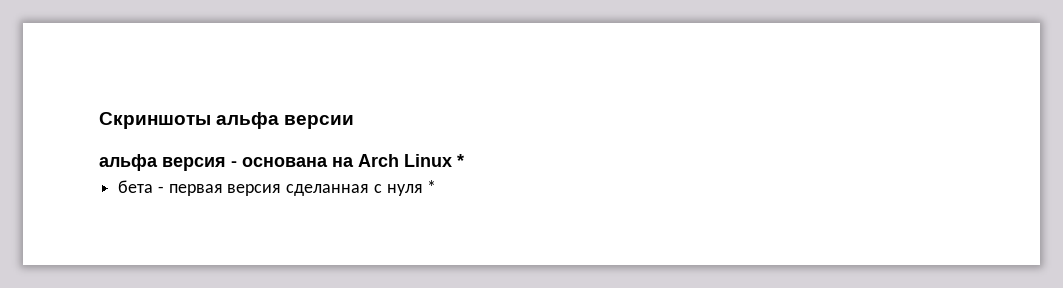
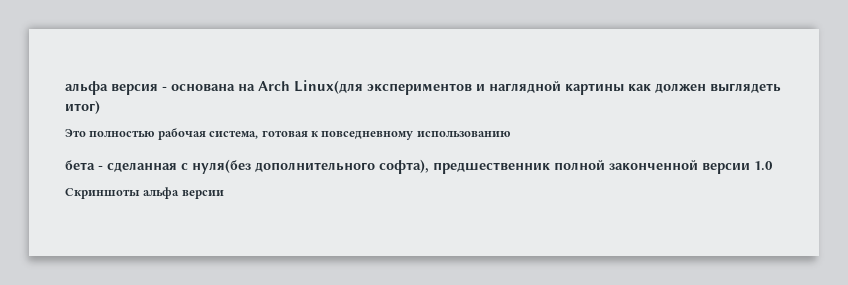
- Скриншоты альфа версии
- альфа версия - основана на Arch Linux *
- бета - первая версия сделанная с нуля *
+ альфа версия - основана на Arch Linux(для экспериментов и наглядной картины как должен выглядеть итог)
+ Это полностью рабочая система, готовая к повседневному использованию
+ бета - сделанная с нуля(без дополнительного софта), предшественник полной законченной версии 1.0
+ Скриншоты альфа версии

